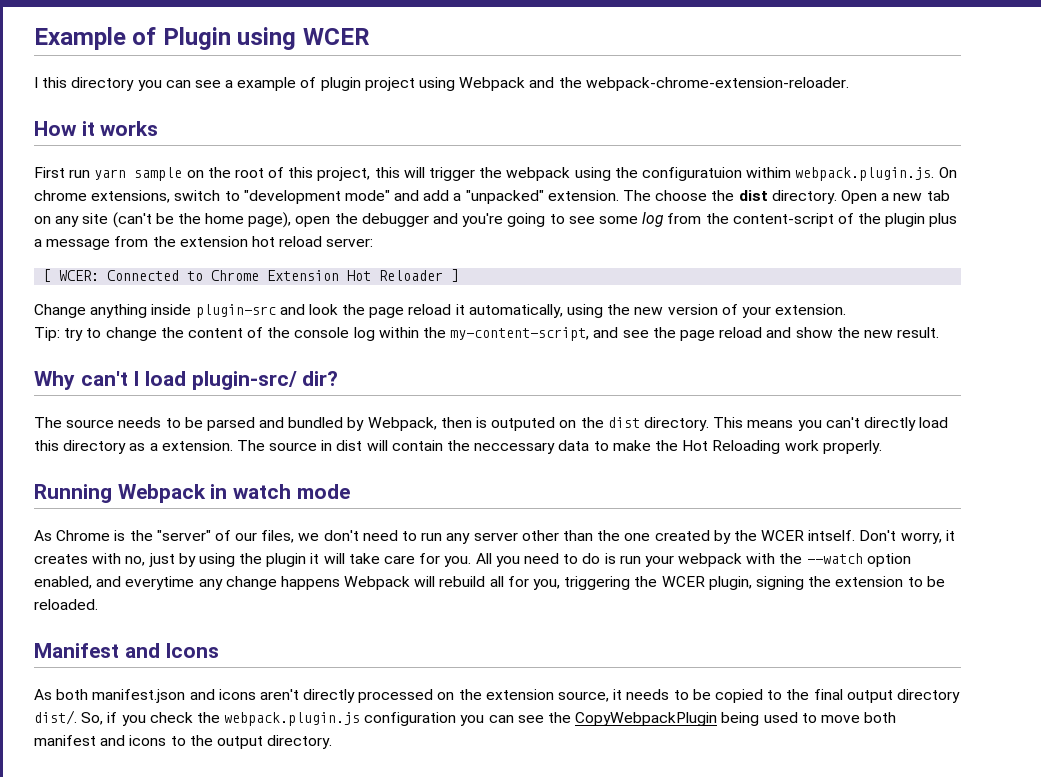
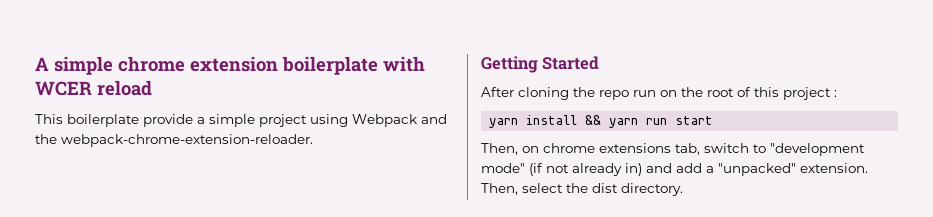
- Example of Plugin using WCER
- I this directory you can see a example of plugin project using Webpack and the webpack-chrome-extension-reloader.
+ A simple chrome extension boilerplate with WCER reload
+ This boilerplate provide a simple project using Webpack and the webpack-chrome-extension-reloader.
- How it works
- First run yarn sample on the root of this project, this will trigger the webpack using the configuratuion withim webpack.plugin.js. On chrome extensions, switch to "development mode" and add a "unpacked" extension.
+ Getting Started
+ After cloning the repo run on the root of this project :
+ yarn install && yarn run start
+ Then, on chrome extensions tab, switch to "development mode" (if not already in) and add a "unpacked" extension.
- The choose the dist directory. Open a new tab on any site (can't be the home page), open the debugger and you're going to see some log from the content-script of the plugin plus a message from the extension hot reload server:
- [ WCER: Connected to Chrome Extension Hot Reloader ]
- Change anything inside plugin-src and look the page reload it automatically, using the new version of your extension.
- Tip: try to change the content of the console log within the my-content-script, and see the page reload and show the new result.
- Why can't I load plugin-src/ dir?
- The source needs to be parsed and bundled by Webpack, then is outputed on the dist directory. This means you can't directly load this directory as a extension. The source in dist will contain the neccessary data to make the Hot Reloading work properly.
- Running Webpack in watch mode
- As Chrome is the "server" of our files, we don't need to run any server other than the one created by the WCER intself. Don't worry, it creates with no, just by using the plugin it will take care for you. All you need to do is run your webpack with the --watch option enabled, and everytime any change happens Webpack will rebuild all for you, triggering the WCER plugin, signing the extension to be reloaded.
- Manifest and Icons
- As both manifest.json and icons aren't directly processed on the extension source, it needs to be copied to the final output directory dist/. So, if you check the webpack.plugin.js configuration you can see the CopyWebpackPlugin being used to move both manifest and icons to the output directory.
+ Then, select the dist directory.

